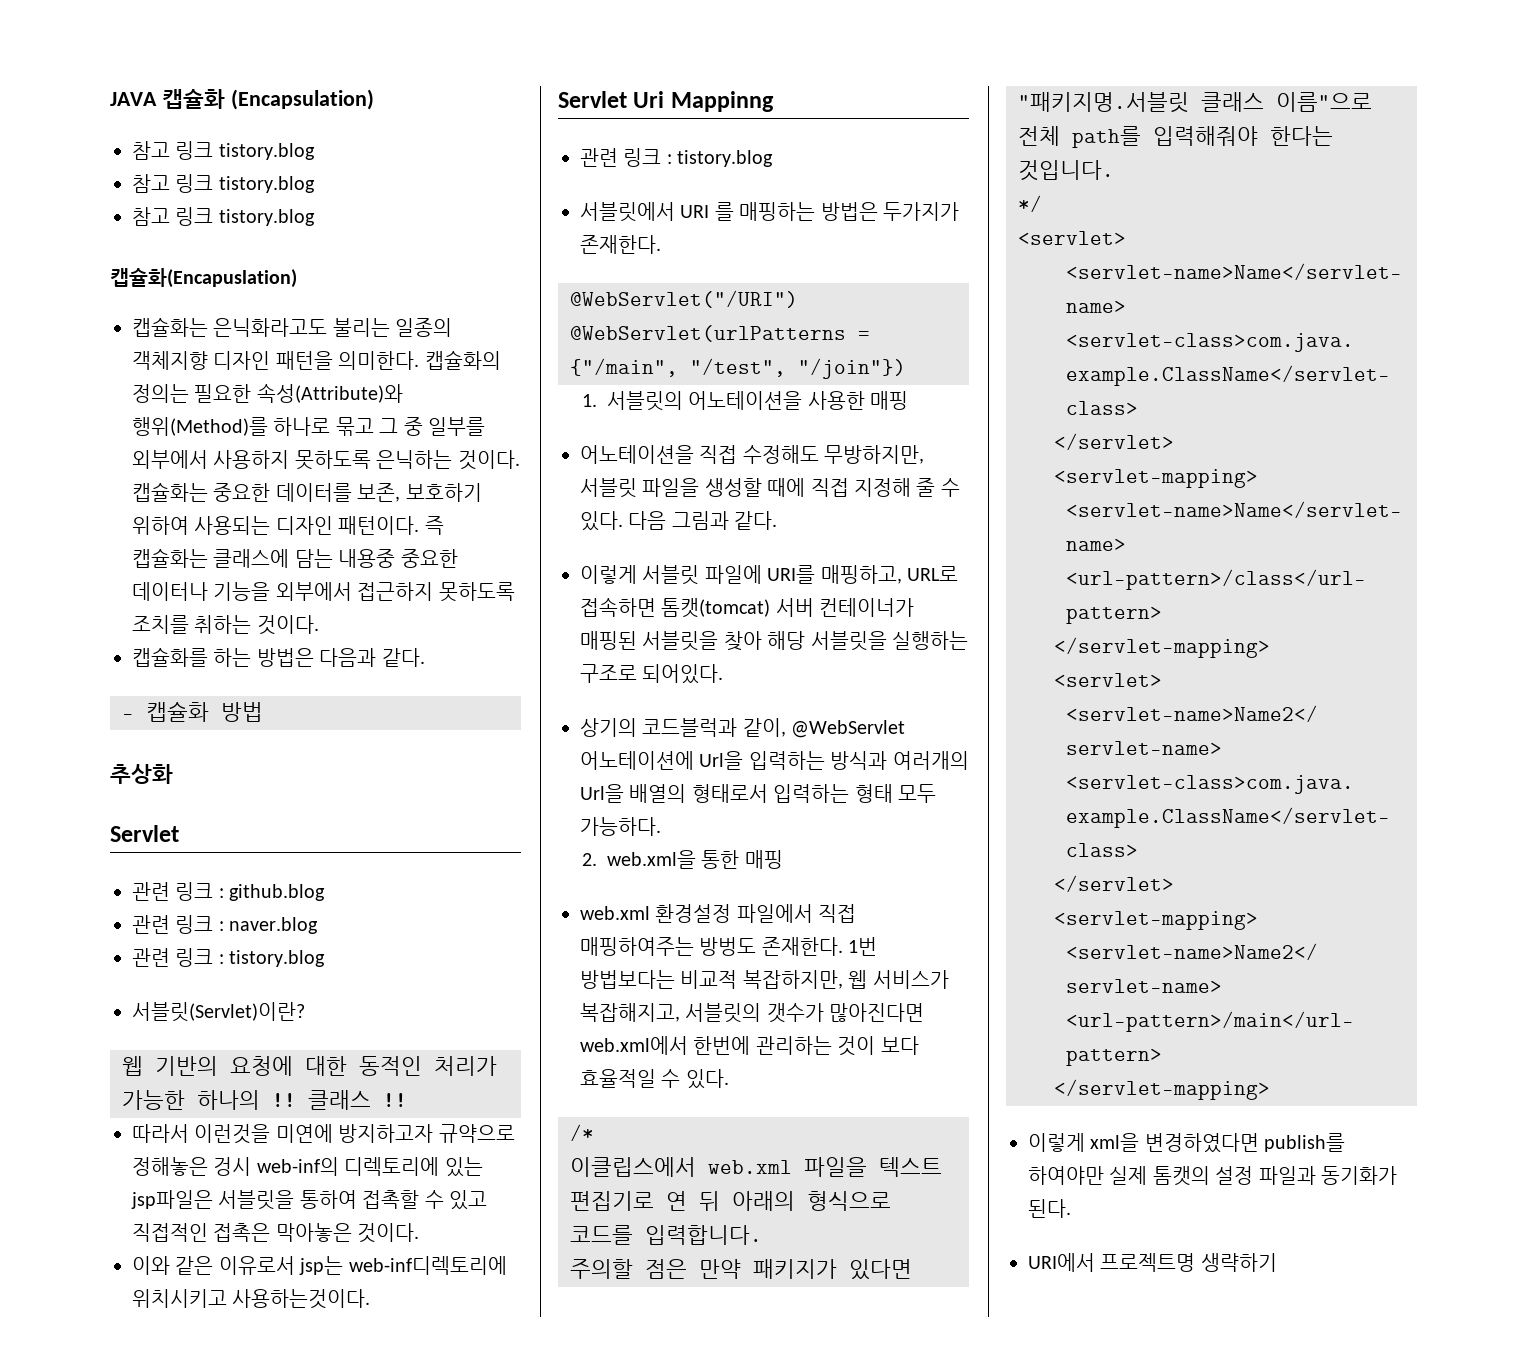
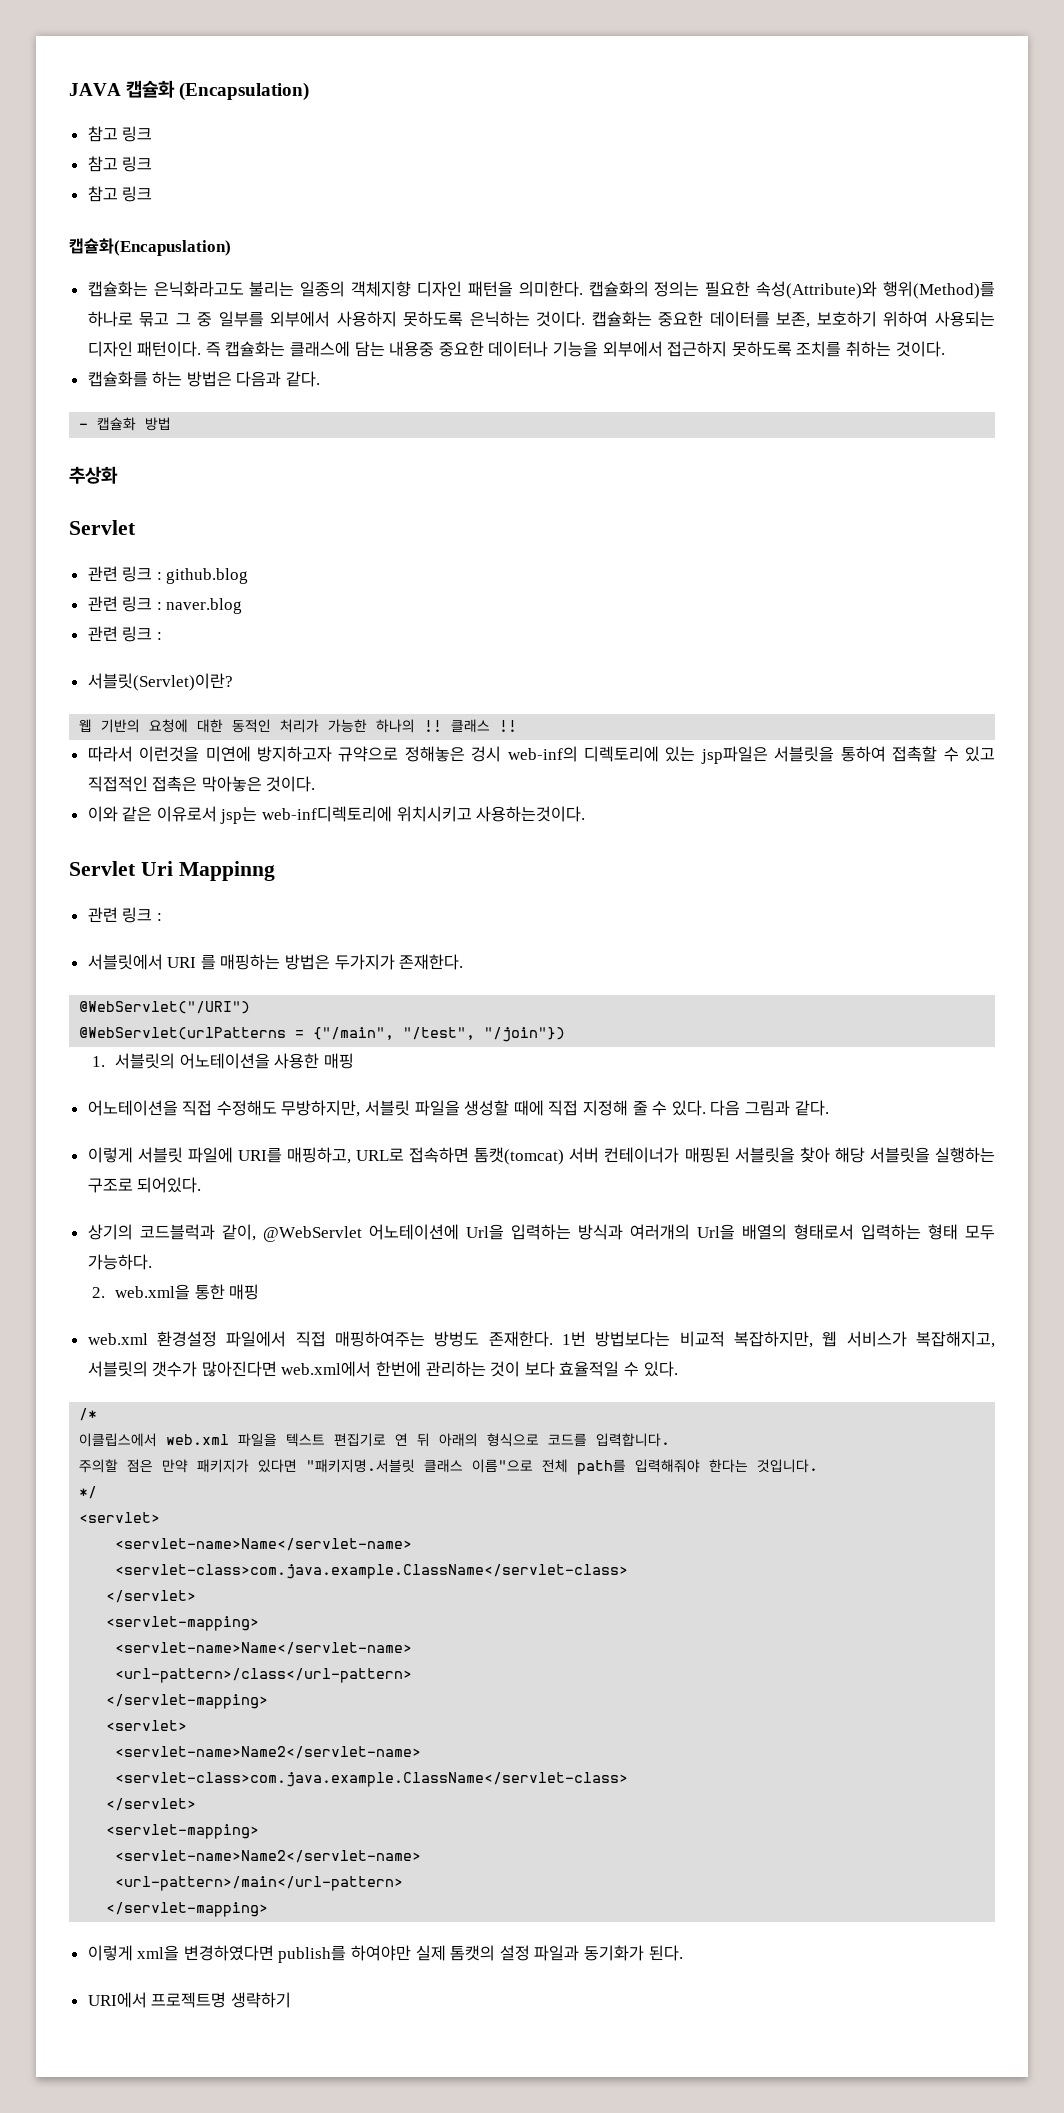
  JAVA 캡슐화 (Encapsulation)
- 참고 링크 tistory.blog
- 참고 링크 tistory.blog
- 참고 링크 tistory.blog
+ 참고 링크
+ 참고 링크
+ 참고 링크
  관련 링크 : naver.blog
- 관련 링크 : tistory.blog
+ 관련 링크 :
  Servlet Uri Mappinng
- 관련 링크 : tistory.blog
+ 관련 링크 :

